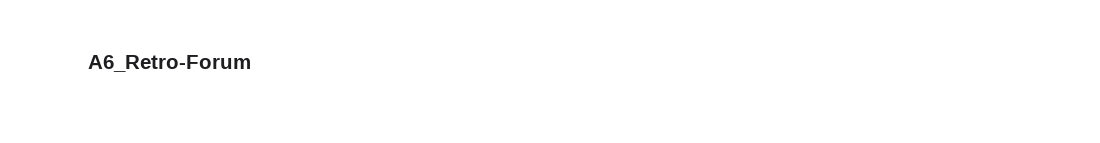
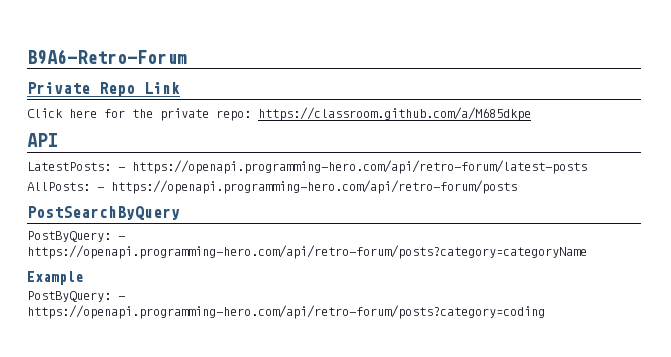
- A6_Retro-Forum
+ B9A6-Retro-Forum
+ Private Repo Link
+ Click here for the private repo: https://classroom.github.com/a/M685dkpe
+ API
+ LatestPosts: - https://openapi.programming-hero.com/api/retro-forum/latest-posts
+ AllPosts: - https://openapi.programming-hero.com/api/retro-forum/posts
+ PostSearchByQuery
+ PostByQuery: - https://openapi.programming-hero.com/api/retro-forum/posts?category=categoryName
+ Example
+ PostByQuery: - https://openapi.programming-hero.com/api/retro-forum/posts?category=coding

